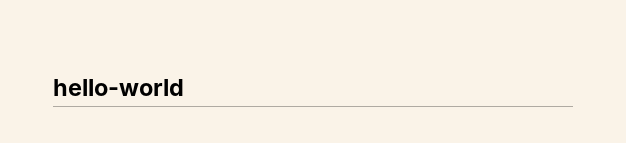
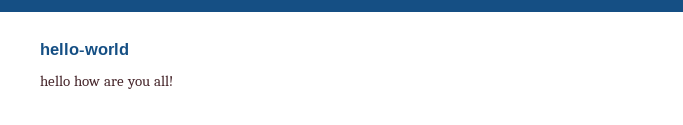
+ hello how are you all!

